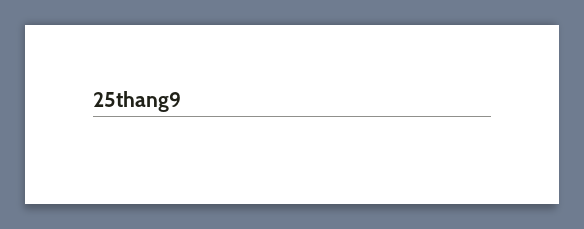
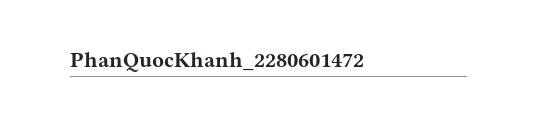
- 25thang9
+ PhanQuocKhanh_2280601472

